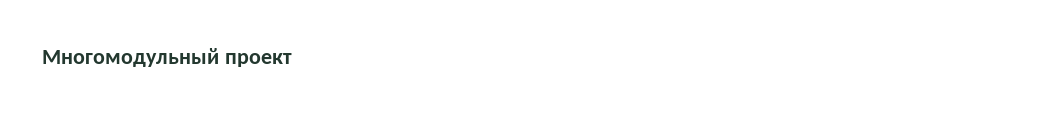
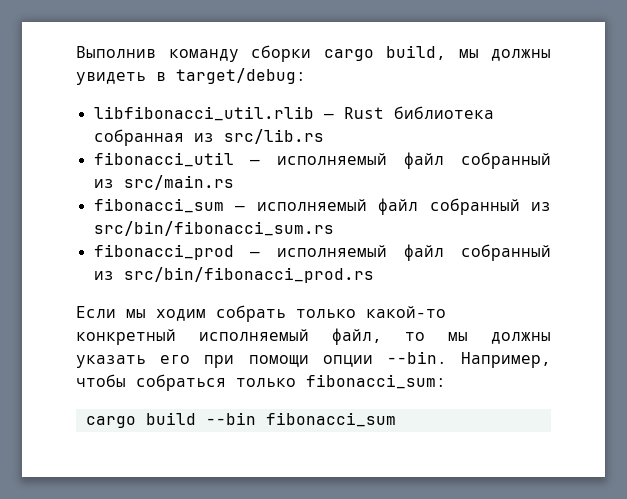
- Многомодульный проект
+ Выполнив команду сборки cargo build, мы должны увидеть в target/debug:
+ libfibonacci_util.rlib — Rust библиотека собранная из src/lib.rs
+ fibonacci_util — исполняемый файл собранный из src/main.rs
+ fibonacci_sum — исполняемый файл собранный из src/bin/fibonacci_sum.rs
+ fibonacci_prod — исполняемый файл собранный из src/bin/fibonacci_prod.rs
+ Если мы ходим собрать только какой-то конкретный исполняемый файл, то мы должны указать его при помощи опции --bin. Например, чтобы собраться только fibonacci_sum:
+ cargo build --bin fibonacci_sum

